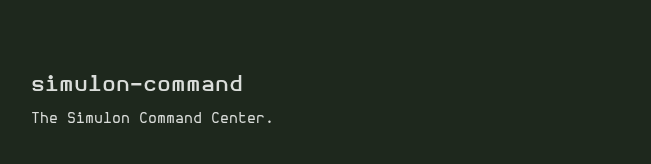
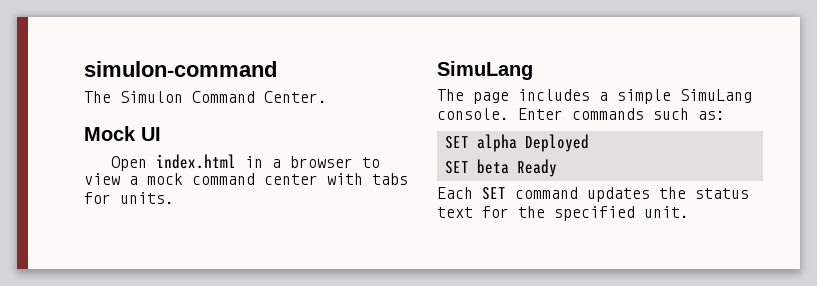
+ Mock UI
+ Open index.html in a browser to view a mock command center with tabs for units.
+ SimuLang
+ The page includes a simple SimuLang console. Enter commands such as:
+ SET alpha Deployed
+ SET beta Ready
+ Each SET command updates the status text for the specified unit.

